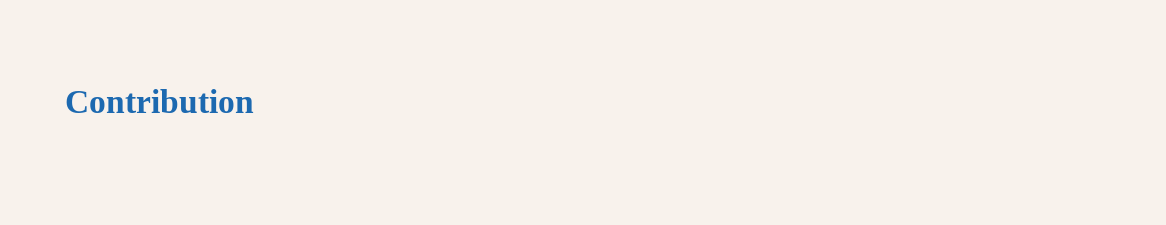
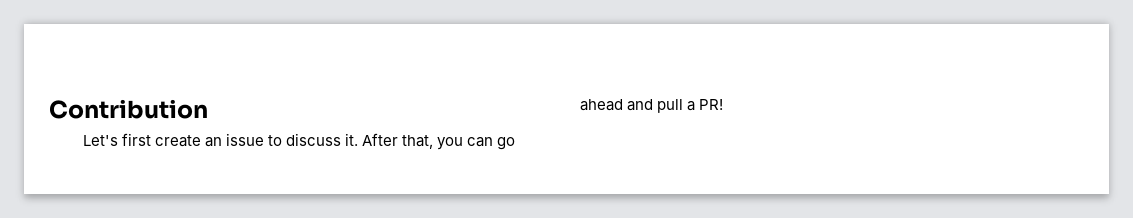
+ Let's first create an issue to discuss it. After that, you can go ahead and pull a PR!

